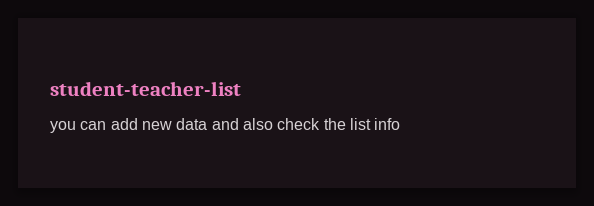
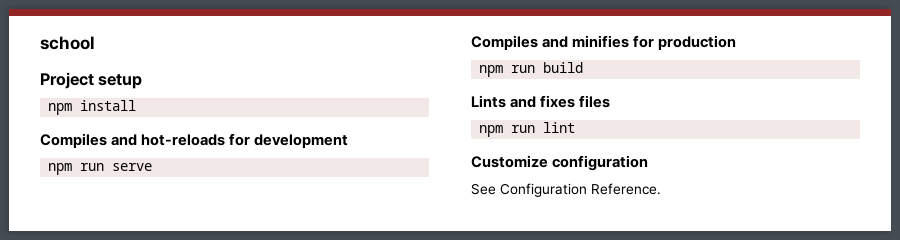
- student-teacher-list
- you can add new data and also check the list info
+ school
+ Project setup
+ npm install
+ Compiles and hot-reloads for development
+ npm run serve
+ Compiles and minifies for production
+ npm run build
+ Lints and fixes files
+ npm run lint
+ Customize configuration
+ See Configuration Reference.

